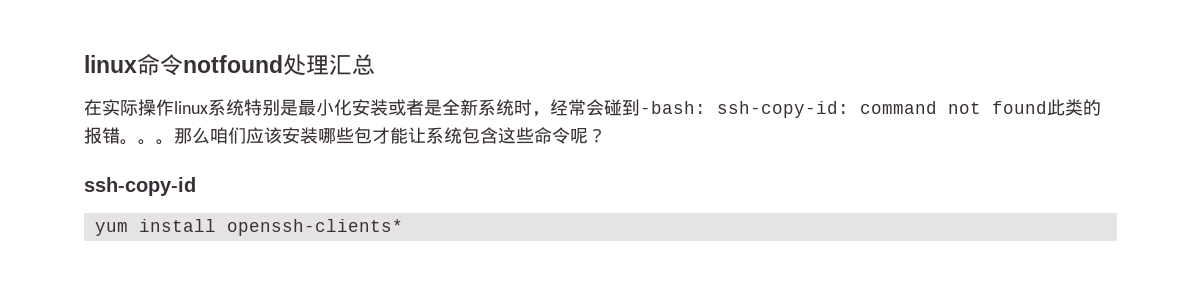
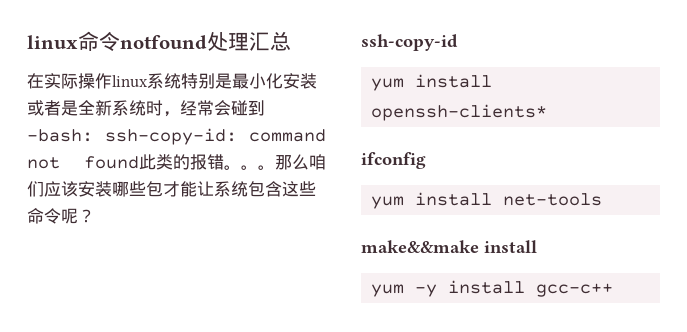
+ ifconfig
+ yum install net-tools
+ make&&make install
+ yum -y install gcc-c++

